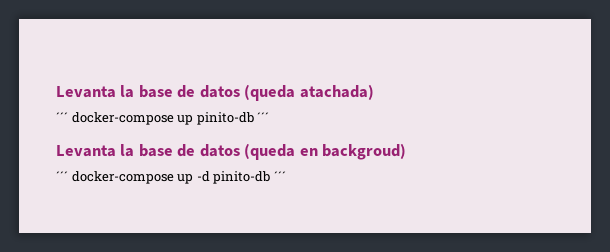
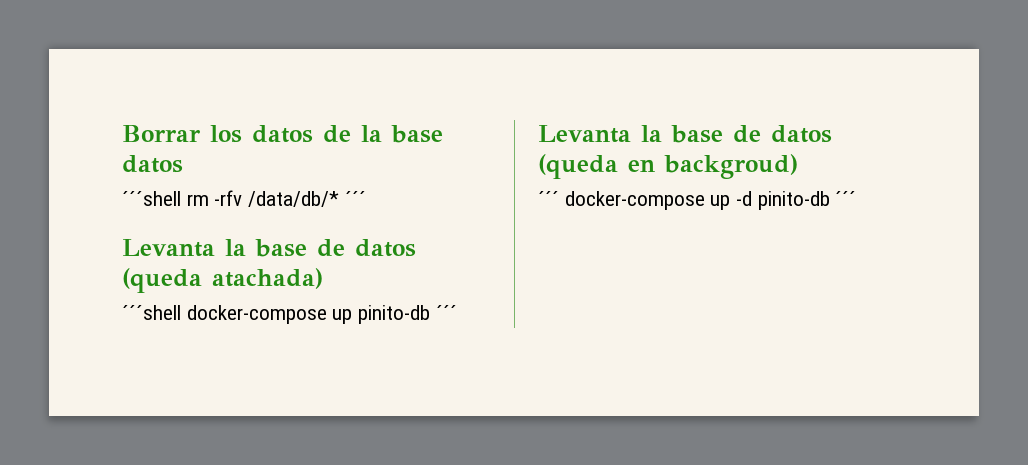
+ Borrar los datos de la base datos
+ ´´´shell rm -rfv /data/db/* ´´´
- ´´´ docker-compose up pinito-db ´´´
+ ´´´shell docker-compose up pinito-db ´´´

